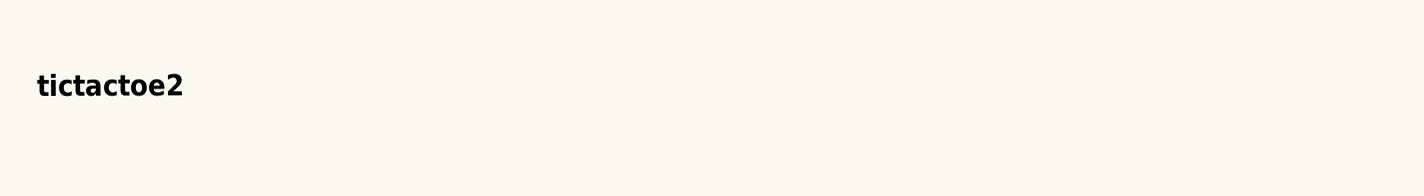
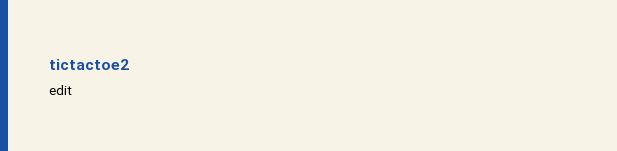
+ edit

